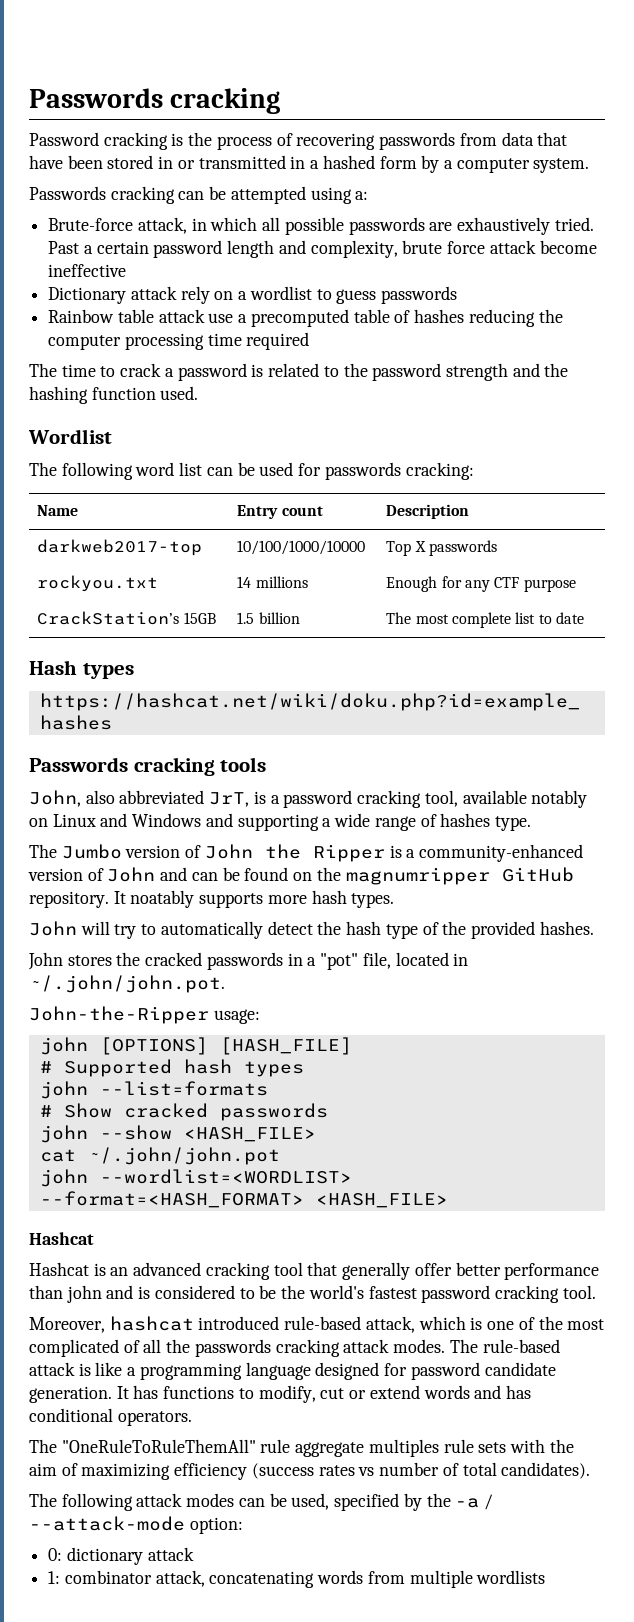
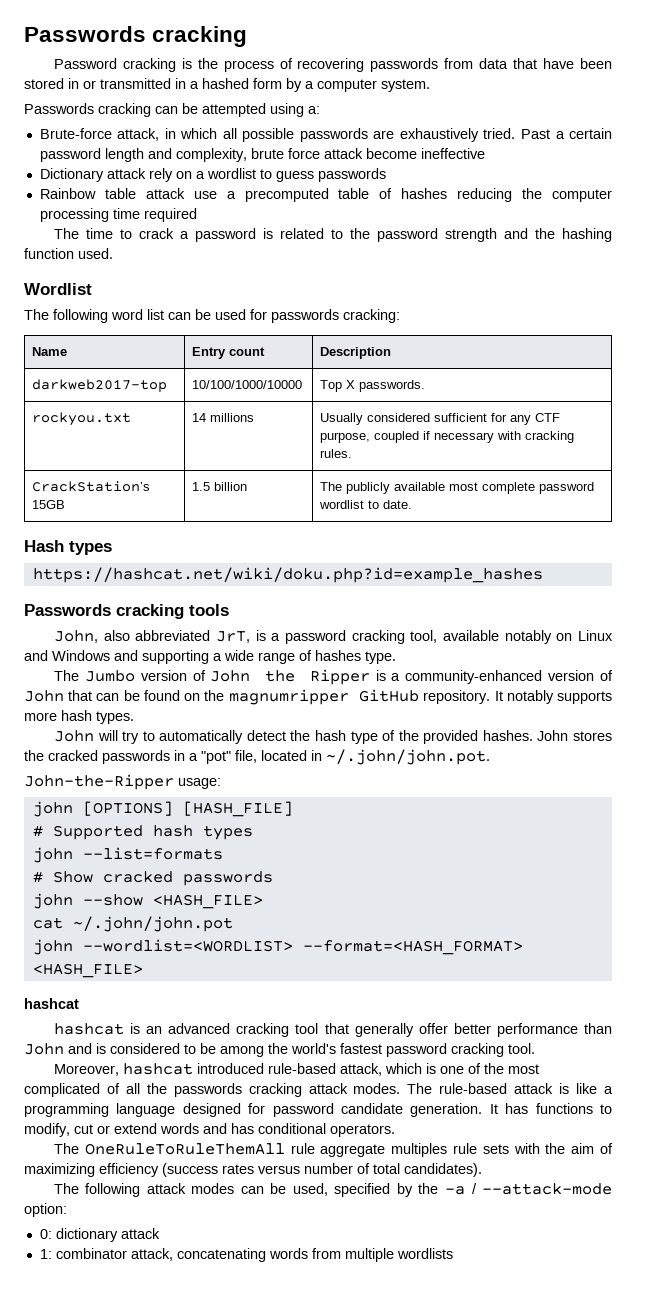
- darkweb2017-top | 10/100/1000/10000 | Top X passwords
+ darkweb2017-top | 10/100/1000/10000 | Top X passwords.
- rockyou.txt | 14 millions | Enough for any CTF purpose
+ rockyou.txt | 14 millions | Usually considered sufficient for any CTF purpose, coupled if necessary with cracking rules.
- CrackStation’s 15GB | 1.5 billion | The most complete list to date
+ CrackStation’s 15GB | 1.5 billion | The publicly available most complete password wordlist to date.
- The Jumbo version of John the Ripper is a community-enhanced version of John and can be found on the magnumripper GitHub repository.
+ The Jumbo version of John the Ripper is a community-enhanced version of John that can be found on the magnumripper GitHub repository.
- It noatably supports more hash types.
+ It notably supports more hash types.
- John will try to automatically detect the hash type of the provided hashes.
- John stores the cracked passwords in a "pot" file, located in ~/.john/john.pot.
+ John will try to automatically detect the hash type of the provided hashes. John stores the cracked passwords in a "pot" file, located in ~/.john/john.pot.
  john --wordlist=<WORDLIST> --format=<HASH_FORMAT> <HASH_FILE>
- Hashcat
- Hashcat is an advanced cracking tool that generally offer better performance than john and is considered to be the world's fastest password cracking tool.
+ hashcat
+ hashcat is an advanced cracking tool that generally offer better performance than John and is considered to be among the world's fastest password cracking tool.
- The "OneRuleToRuleThemAll" rule aggregate multiples rule sets with the aim of maximizing efficiency (success rates vs number of total candidates).
+ The OneRuleToRuleThemAll rule aggregate multiples rule sets with the aim of maximizing efficiency (success rates versus number of total candidates).

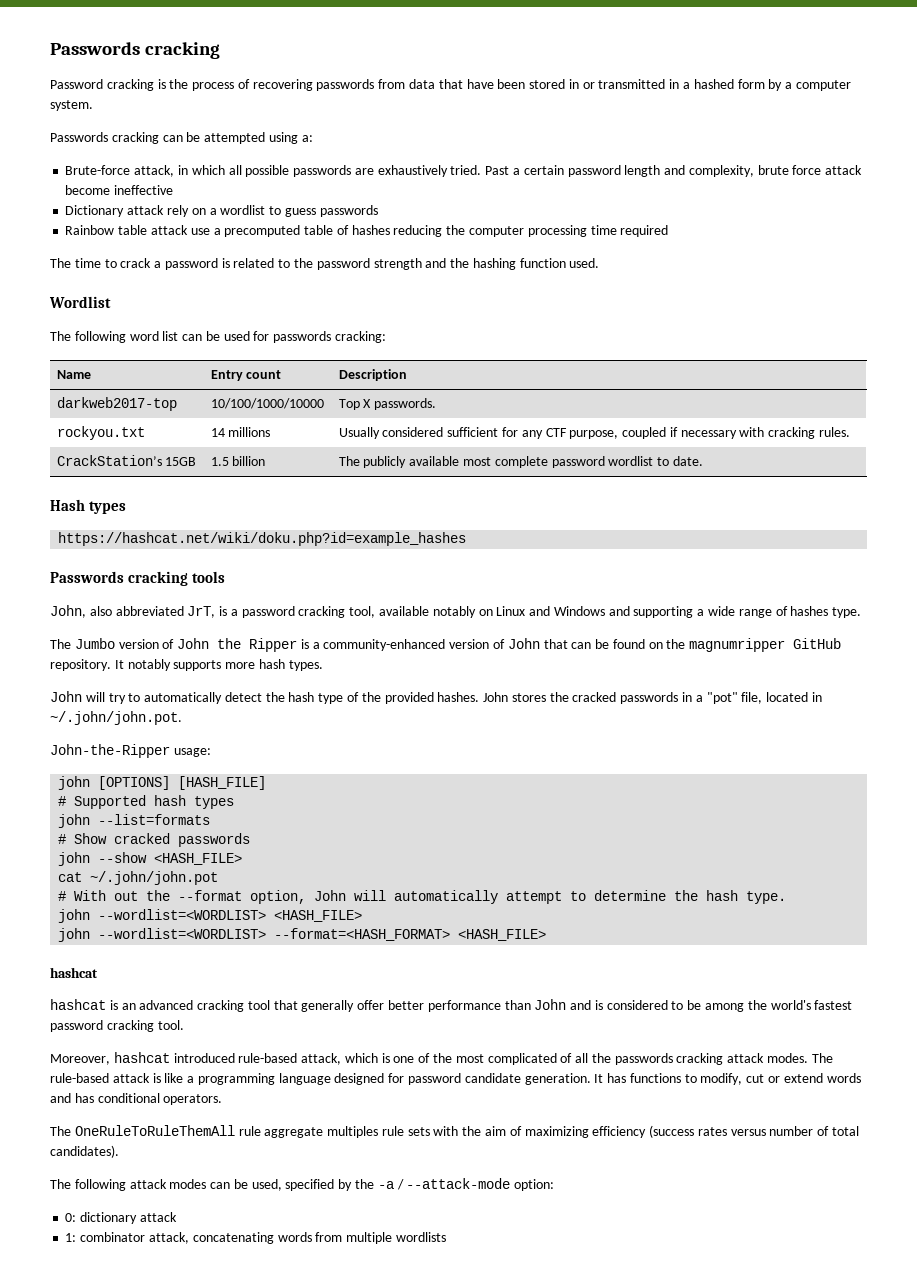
+ # With out the --format option, John will automatically attempt to determine the hash type.
+ john --wordlist=<WORDLIST> <HASH_FILE>

